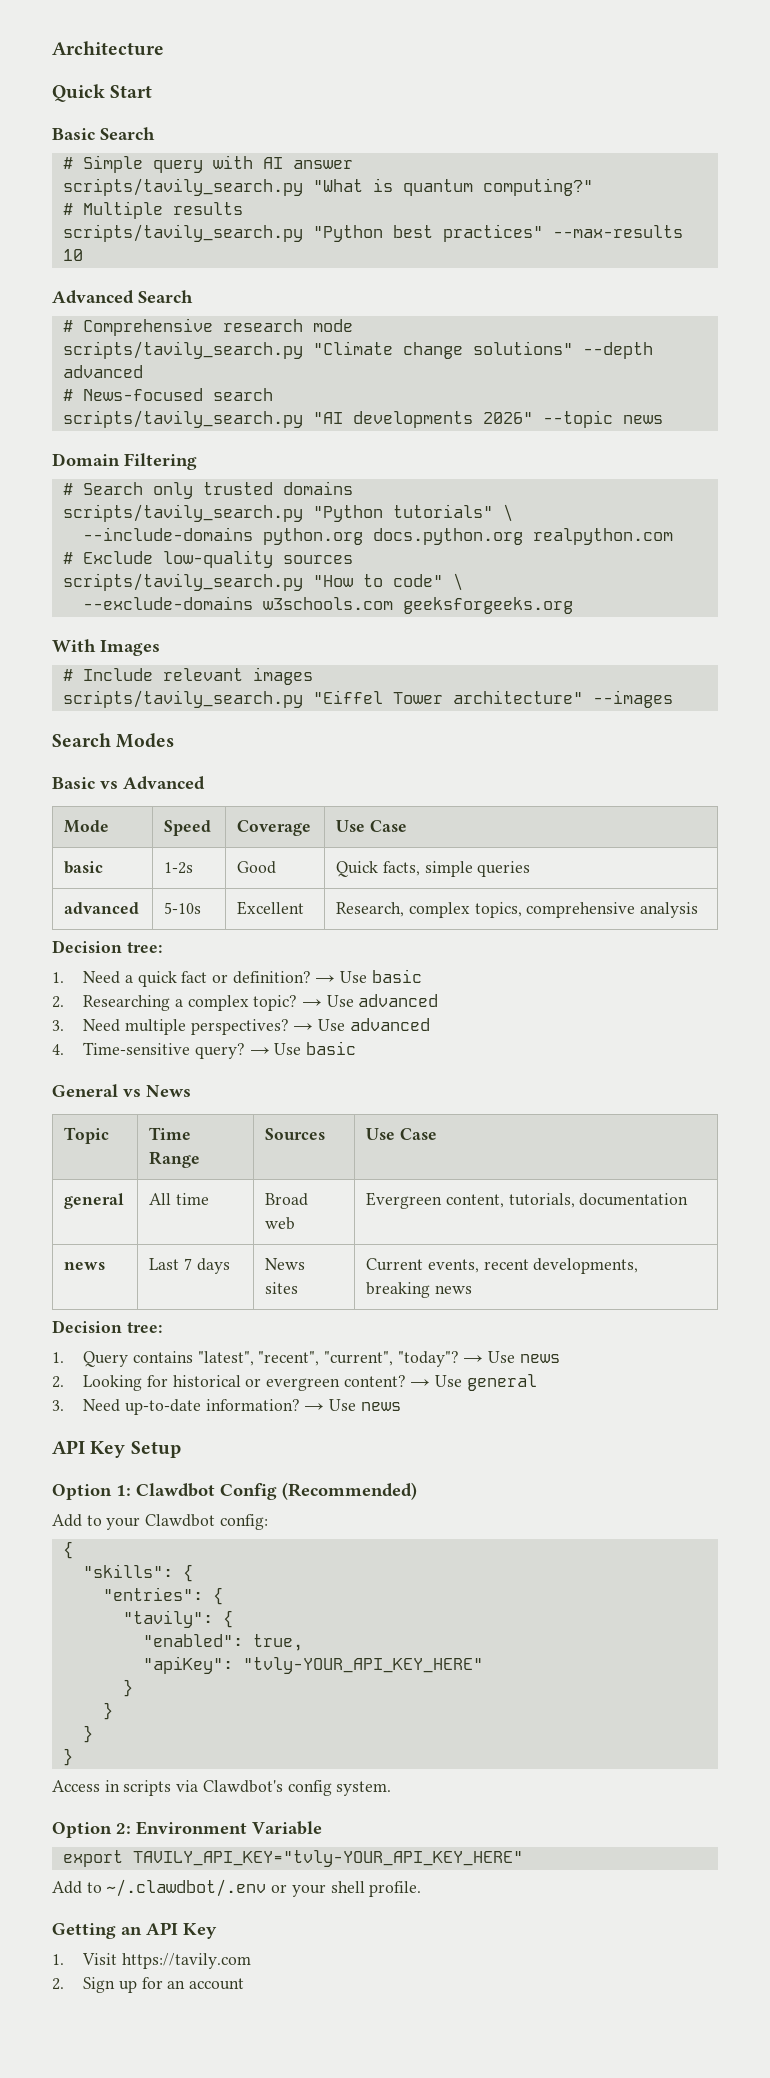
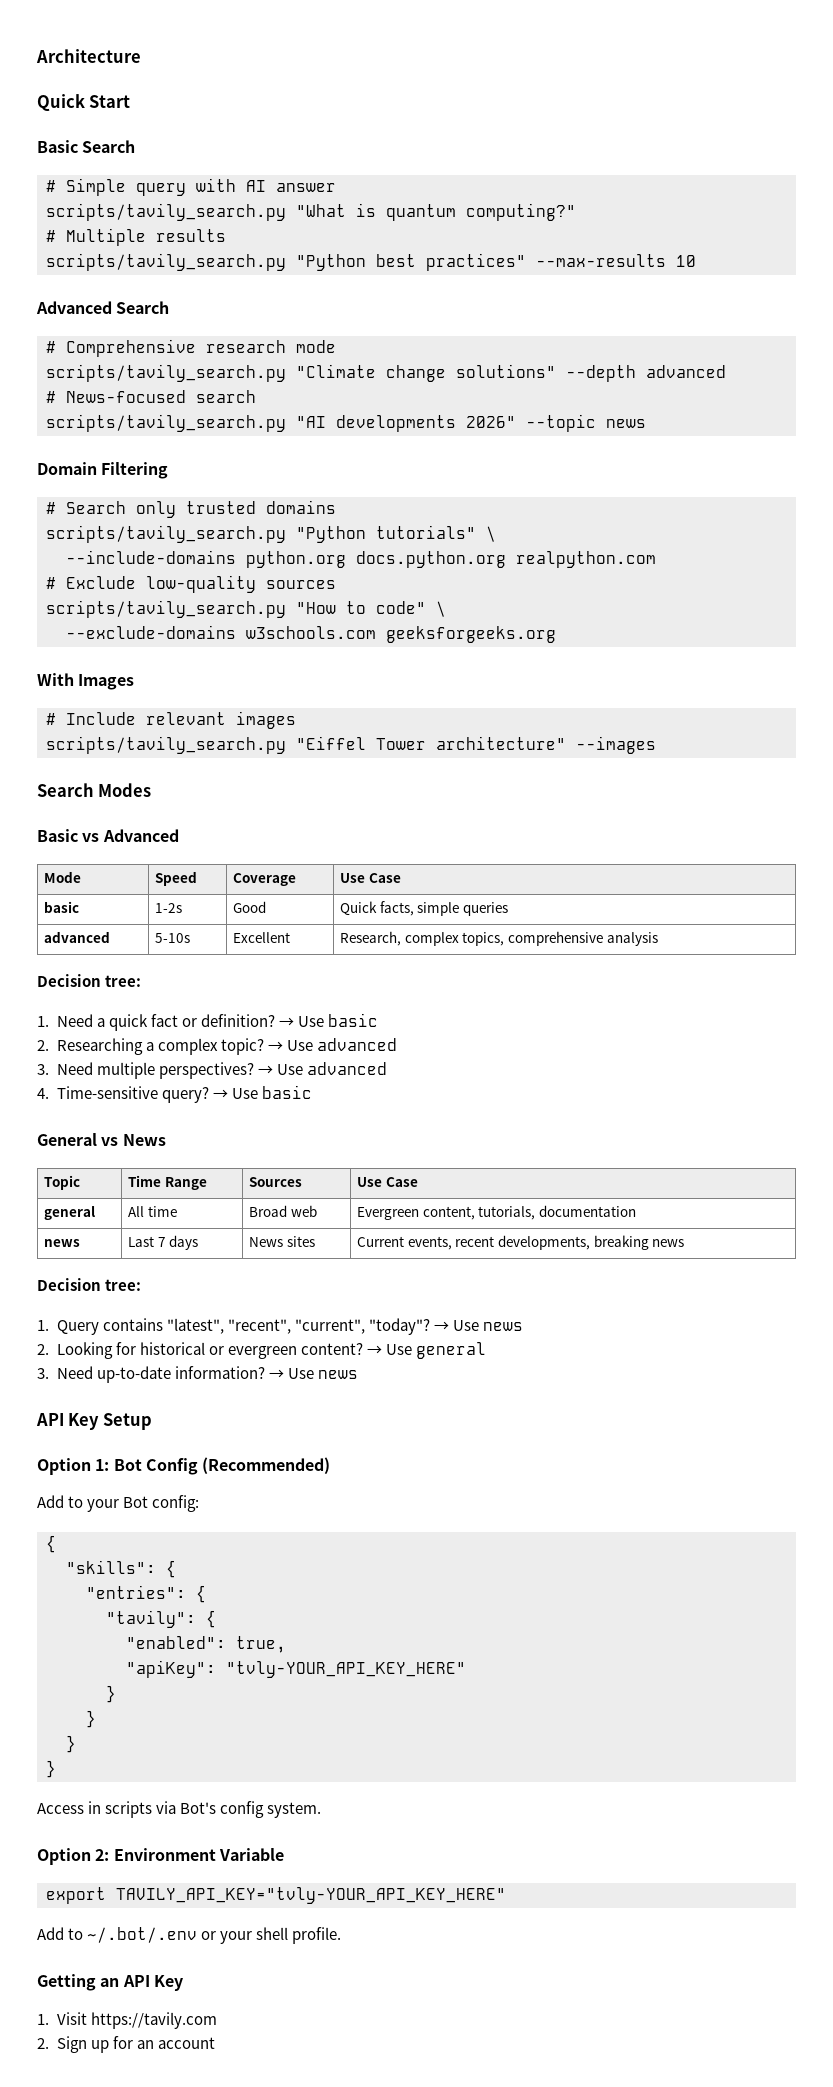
- Option 1: Clawdbot Config (Recommended)
+ Option 1: Bot Config (Recommended)
- Add to your Clawdbot config:
+ Add to your Bot config:
- Access in scripts via Clawdbot's config system.
+ Access in scripts via Bot's config system.
- Add to ~/.clawdbot/.env or your shell profile.
+ Add to ~/.bot/.env or your shell profile.

